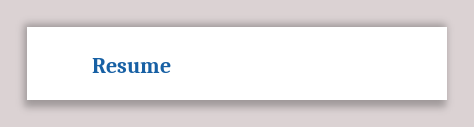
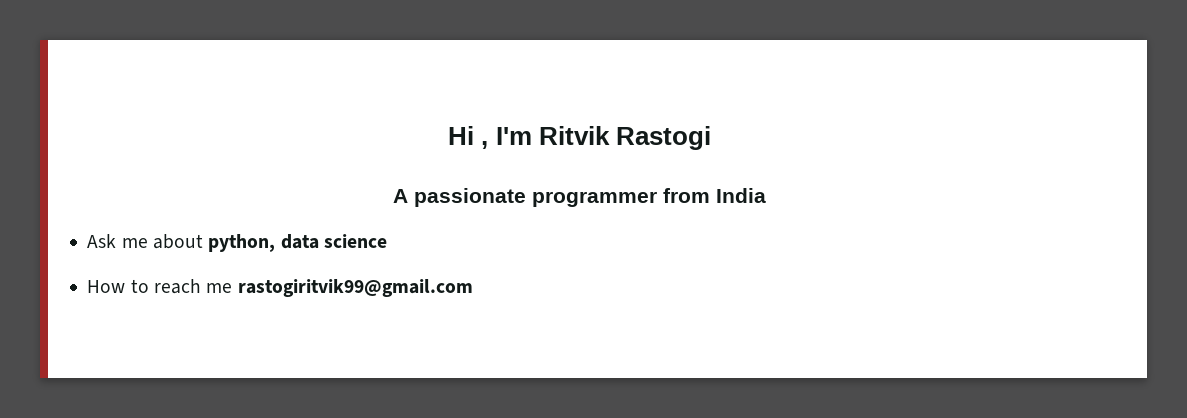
- Resume
+ Hi , I'm Ritvik Rastogi
+ A passionate programmer from India
+ Ask me about python, data science
+ How to reach me rastogiritvik99@gmail.com

